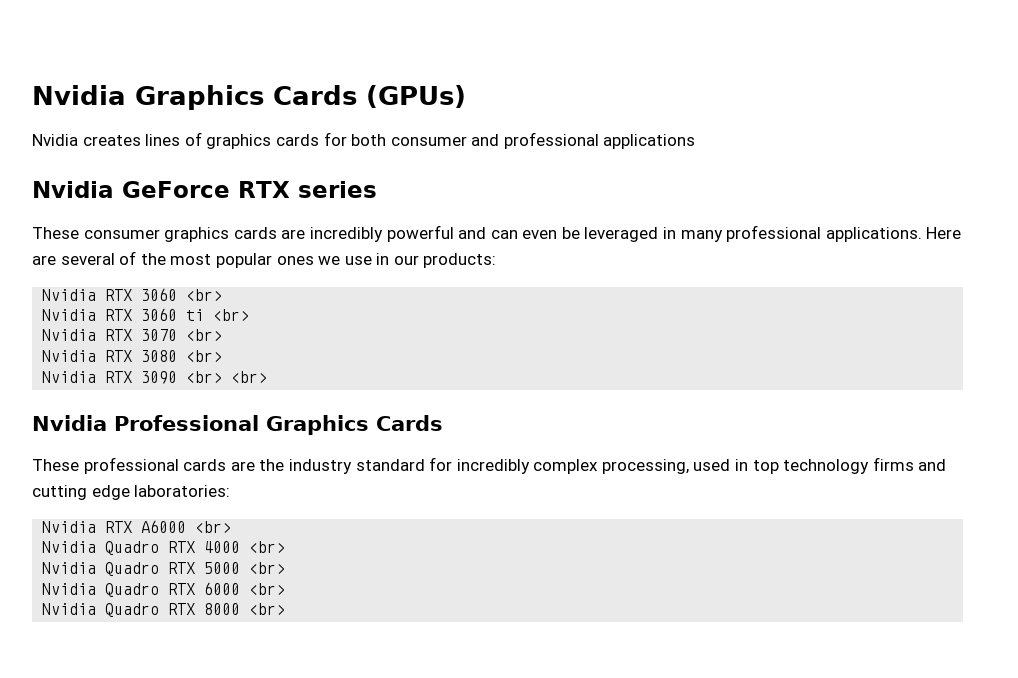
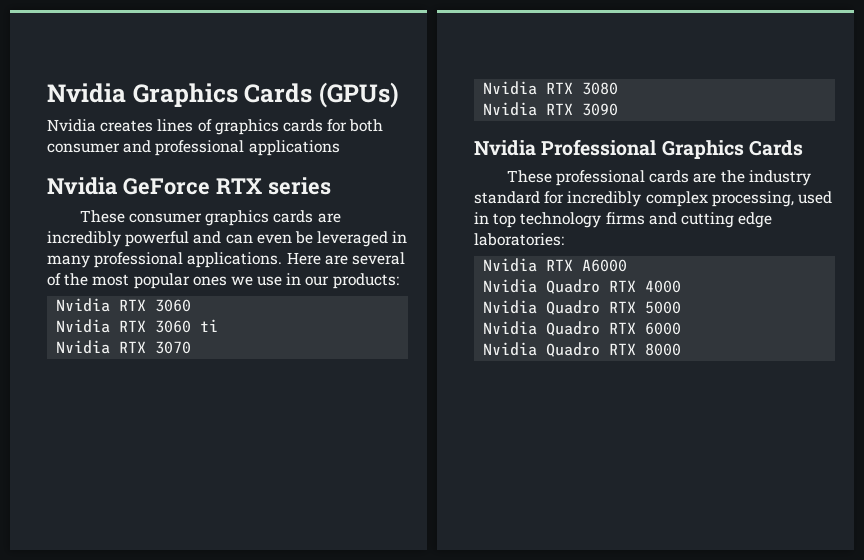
  Here are several of the most popular ones we use in our products:
- Nvidia RTX 3060 <br>
+ Nvidia RTX 3060
- Nvidia RTX 3060 ti <br>
+ Nvidia RTX 3060 ti
- Nvidia RTX 3070 <br>
+ Nvidia RTX 3070
- Nvidia RTX 3080 <br>
+ Nvidia RTX 3080
- Nvidia RTX 3090 <br> <br>
+ Nvidia RTX 3090
- Nvidia RTX A6000 <br>
+ Nvidia RTX A6000
- Nvidia Quadro RTX 4000 <br>
+ Nvidia Quadro RTX 4000
- Nvidia Quadro RTX 5000 <br>
+ Nvidia Quadro RTX 5000
- Nvidia Quadro RTX 6000 <br>
+ Nvidia Quadro RTX 6000
- Nvidia Quadro RTX 8000 <br>
+ Nvidia Quadro RTX 8000

